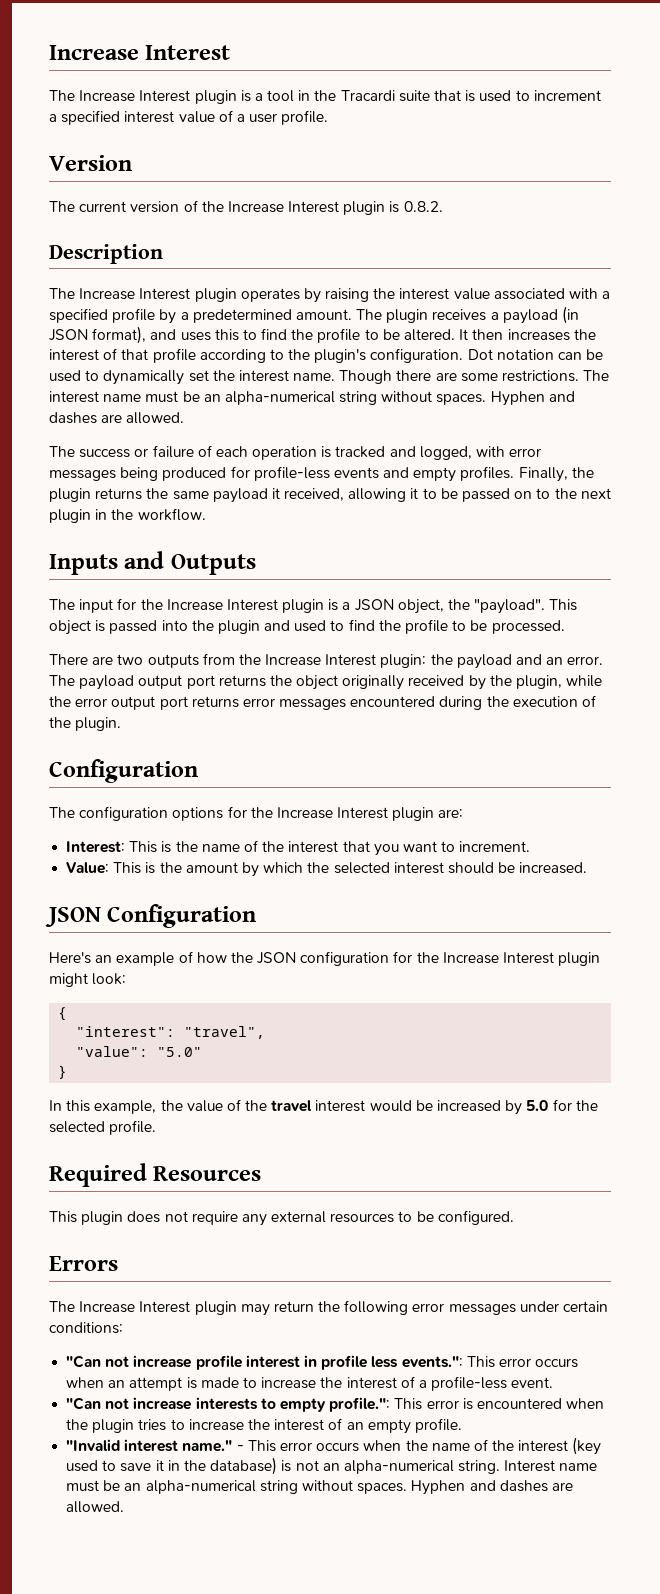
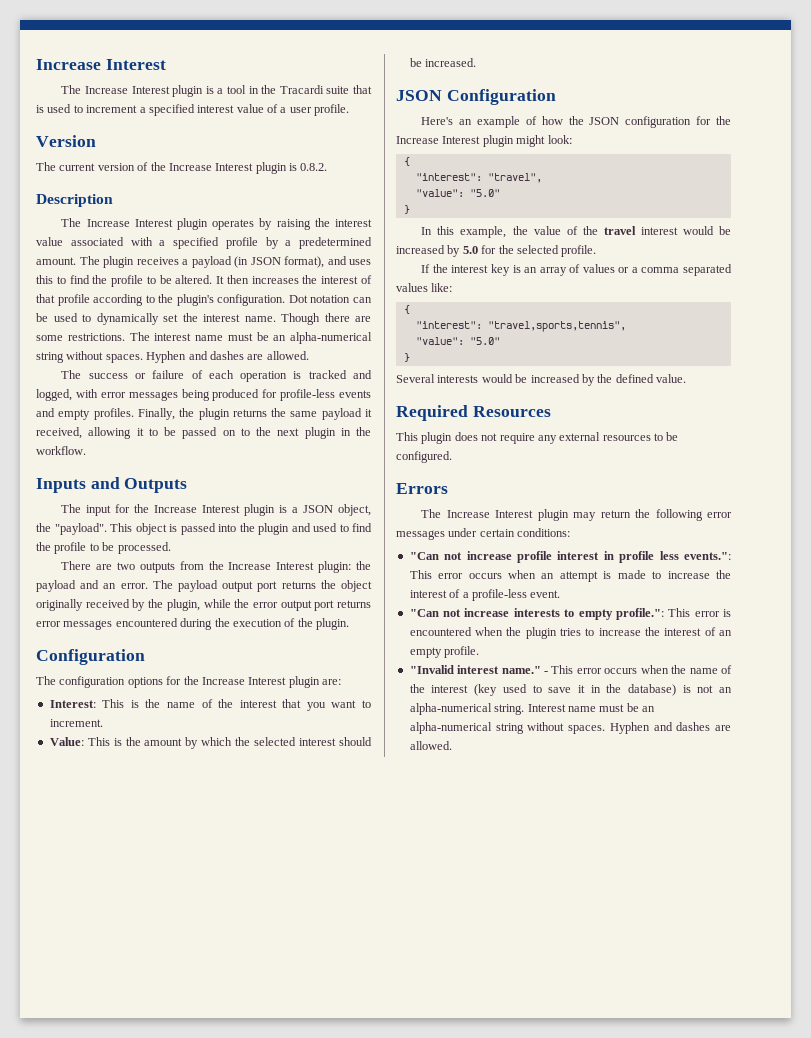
+ If the interest key is an array of values or a comma separated values like:
+ {
+ "interest": "travel,sports,tennis",
+ "value": "5.0"
+ }
+ Several interests would be increased by the defined value.

